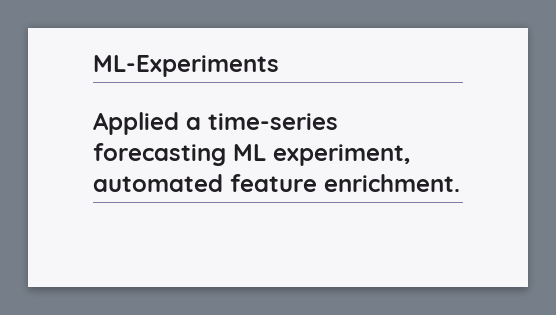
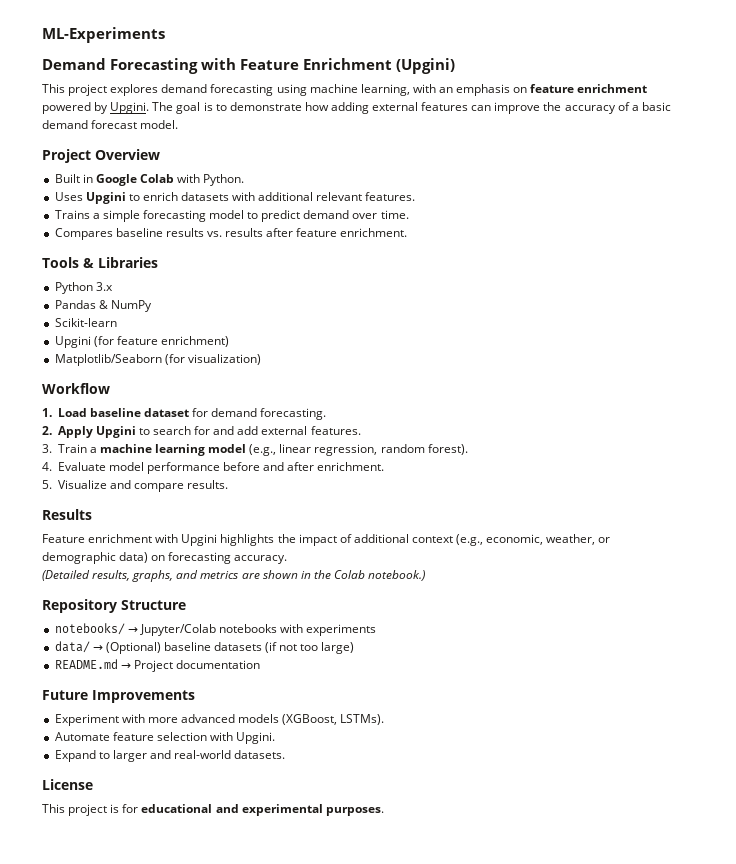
- Applied a time-series forecasting ML experiment, automated feature enrichment.
+ Demand Forecasting with Feature Enrichment (Upgini)
+ This project explores demand forecasting using machine learning, with an emphasis on feature enrichment powered by Upgini. The goal is to demonstrate how adding external features can improve the accuracy of a basic demand forecast model.
+ Project Overview
+ Built in Google Colab with Python.
+ Uses Upgini to enrich datasets with additional relevant features.
+ Trains a simple forecasting model to predict demand over time.
+ Compares baseline results vs. results after feature enrichment.
+ Tools & Libraries
+ Python 3.x
+ Pandas & NumPy
+ Scikit-learn
+ Upgini (for feature enrichment)
+ Matplotlib/Seaborn (for visualization)
+ Workflow
+ 1. Load baseline dataset for demand forecasting.
+ 2. Apply Upgini to search for and add external features.
+ 3. Train a machine learning model (e.g., linear regression, random forest).
+ 4. Evaluate model performance before and after enrichment.
+ 5. Visualize and compare results.
+ Results
+ Feature enrichment with Upgini highlights the impact of additional context (e.g., economic, weather, or demographic data) on forecasting accuracy.
+ (Detailed results, graphs, and metrics are shown in the Colab notebook.)
+ Repository Structure
+ notebooks/ → Jupyter/Colab notebooks with experiments
+ data/ → (Optional) baseline datasets (if not too large)
+ README.md → Project documentation
+ Future Improvements
+ Experiment with more advanced models (XGBoost, LSTMs).
+ Automate feature selection with Upgini.
+ Expand to larger and real-world datasets.
+ License
+ This project is for educational and experimental purposes.

